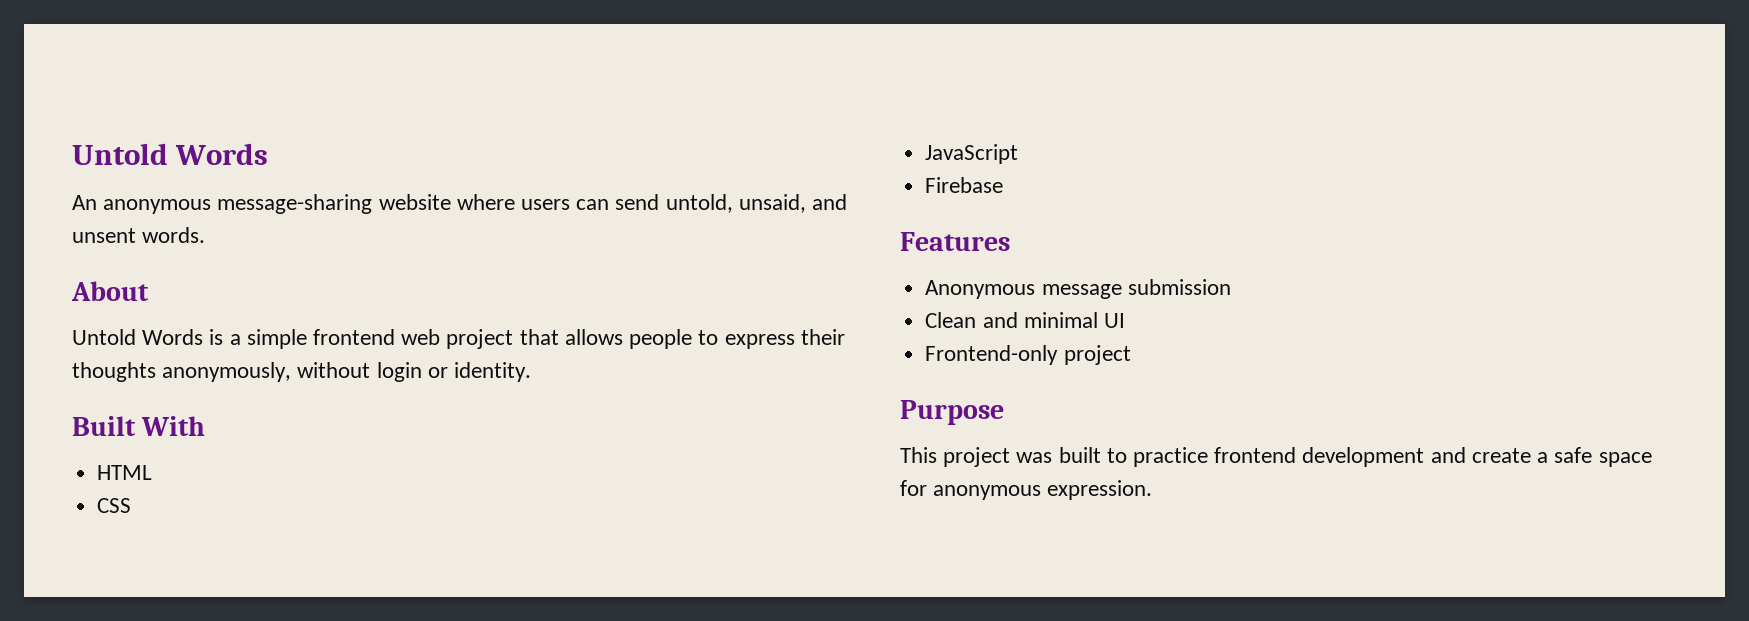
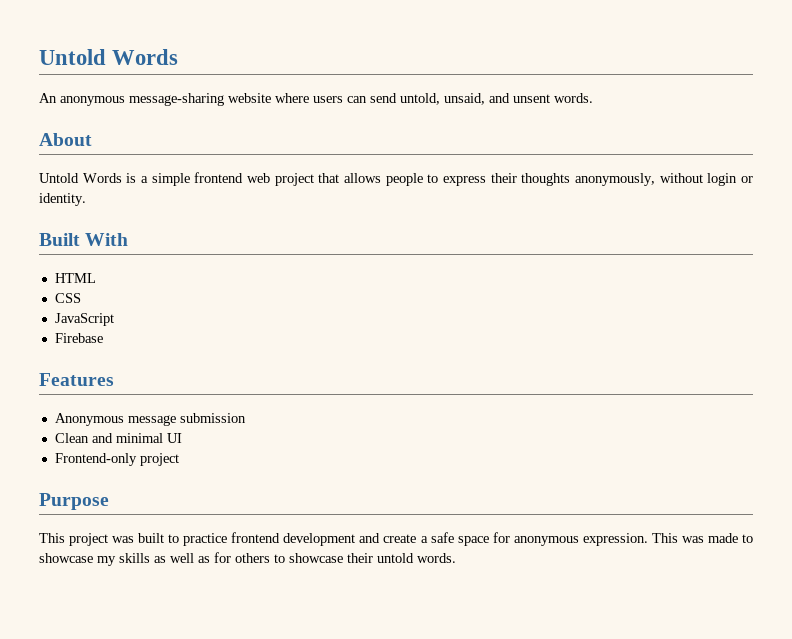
+ This was made to showcase my skills as well as for others to showcase their untold words.

